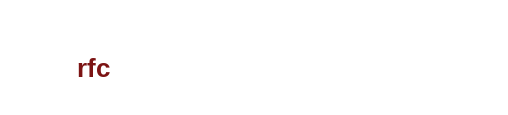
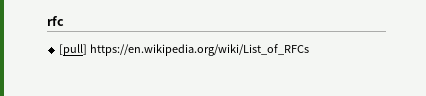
+ [pull] https://en.wikipedia.org/wiki/List_of_RFCs

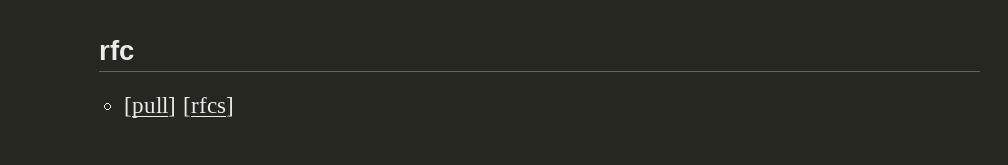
- [pull] https://en.wikipedia.org/wiki/List_of_RFCs
+ [pull] [rfcs]

